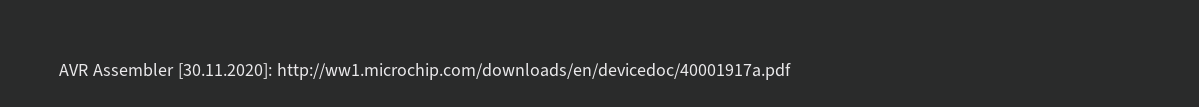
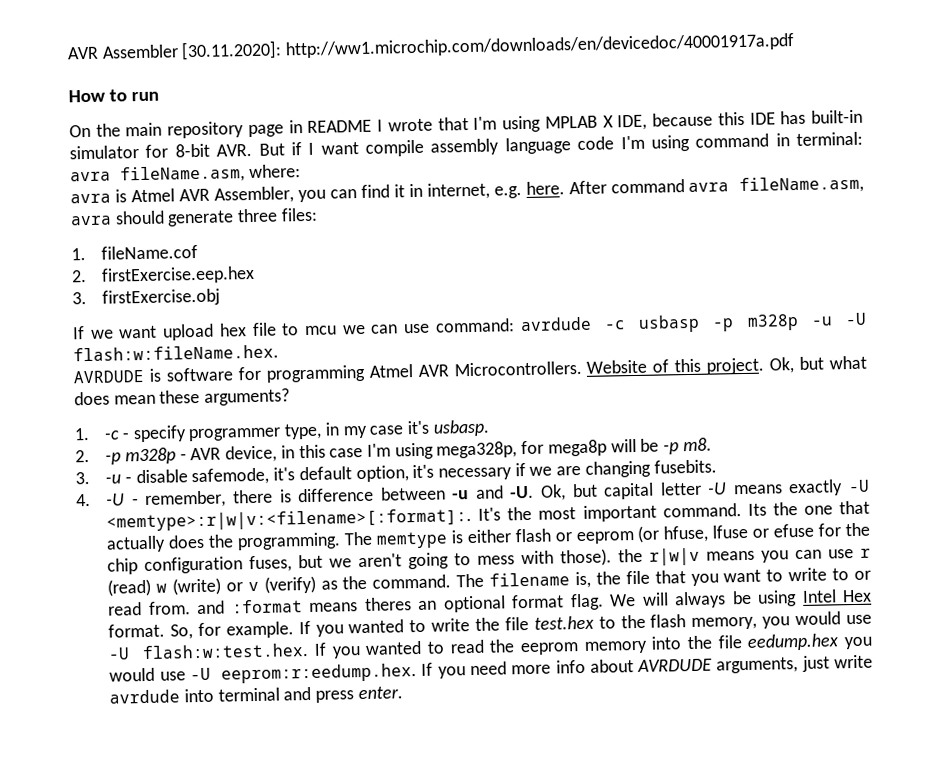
+ How to run
+ On the main repository page in README I wrote that I'm using MPLAB X IDE, because this IDE has built-in simulator for 8-bit AVR. But if I want compile assembly language code I'm using command in terminal: avra fileName.asm, where:
+ avra is Atmel AVR Assembler, you can find it in internet, e.g. here. After command avra fileName.asm, avra should generate three files:
+ 1. fileName.cof
+ 2. firstExercise.eep.hex
+ 3. firstExercise.obj
+ If we want upload hex file to mcu we can use command: avrdude -c usbasp -p m328p -u -U flash:w:fileName.hex.
+ AVRDUDE is software for programming Atmel AVR Microcontrollers. Website of this project. Ok, but what does mean these arguments?
+ 1. -c - specify programmer type, in my case it's usbasp.
+ 2. -p m328p - AVR device, in this case I'm using mega328p, for mega8p will be -p m8.
+ 3. -u - disable safemode, it's default option, it's necessary if we are changing fusebits.
+ 4. -U - remember, there is difference between -u and -U. Ok, but capital letter -U means exactly -U <memtype>:r|w|v:<filename>[:format]:. It's the most important command. Its the one that actually does the programming. The memtype is either flash or eeprom (or hfuse, lfuse or efuse for the chip configuration fuses, but we aren't going to mess with those). the r|w|v means you can use r (read) w (write) or v (verify) as the command. The filename is, the file that you want to write to or read from. and :format means theres an optional format flag. We will always be using Intel Hex format. So, for example. If you wanted to write the file test.hex to the flash memory, you would use -U flash:w:test.hex. If you wanted to read the eeprom memory into the file eedump.hex you would use -U eeprom:r:eedump.hex. If you need more info about AVRDUDE arguments, just write avrdude into terminal and press enter.

